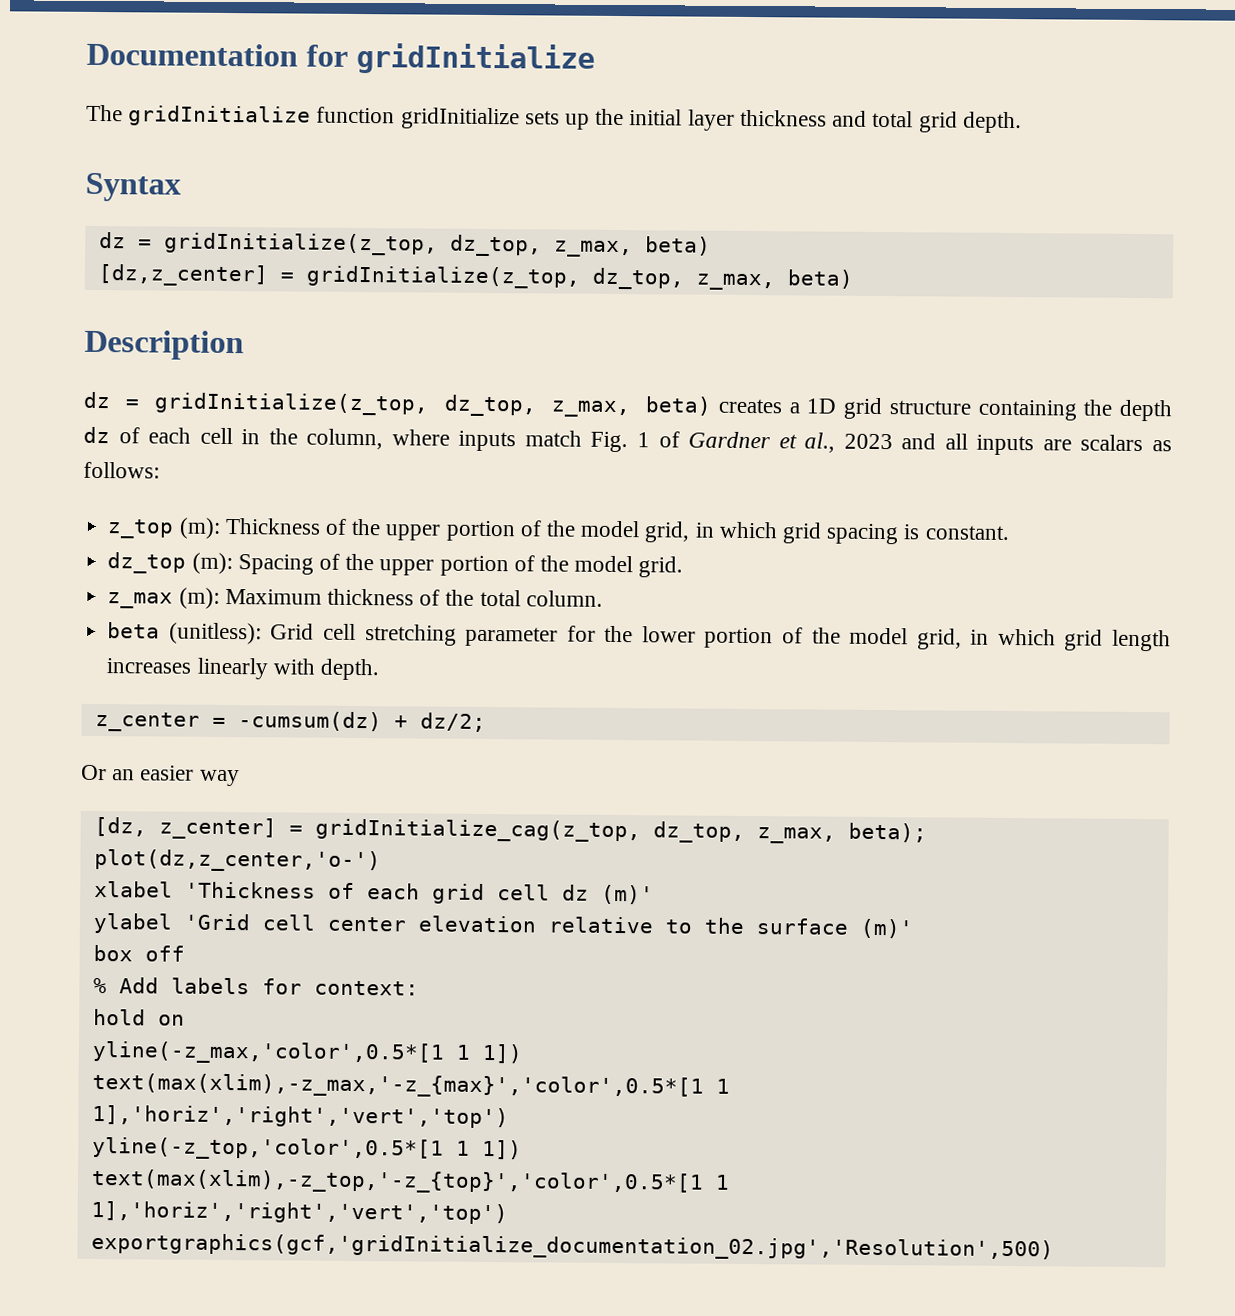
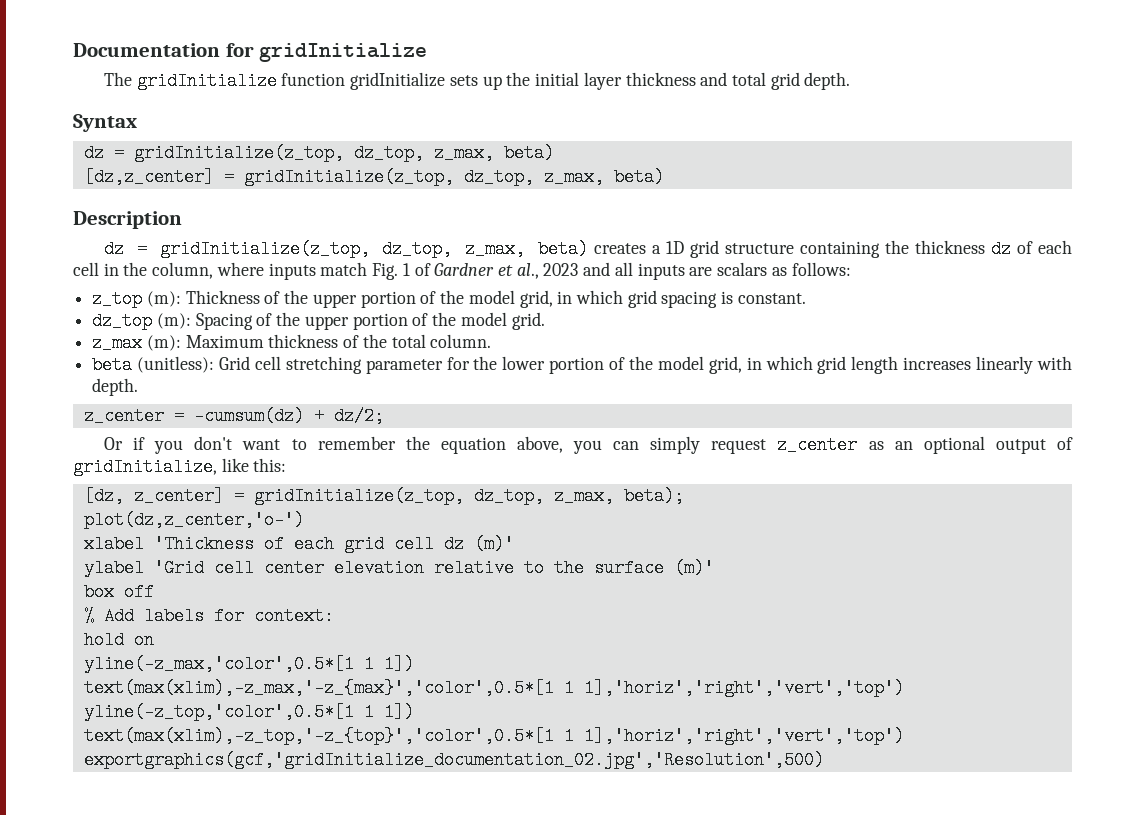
- dz = gridInitialize(z_top, dz_top, z_max, beta) creates a 1D grid structure containing the depth dz of each cell in the column, where inputs match Fig. 1 of Gardner et al., 2023 and all inputs are scalars as follows:
+ dz = gridInitialize(z_top, dz_top, z_max, beta) creates a 1D grid structure containing the thickness dz of each cell in the column, where inputs match Fig. 1 of Gardner et al., 2023 and all inputs are scalars as follows:
- Or an easier way
+ Or if you don't want to remember the equation above, you can simply request z_center as an optional output of gridInitialize, like this:
- [dz, z_center] = gridInitialize_cag(z_top, dz_top, z_max, beta);
+ [dz, z_center] = gridInitialize(z_top, dz_top, z_max, beta);

